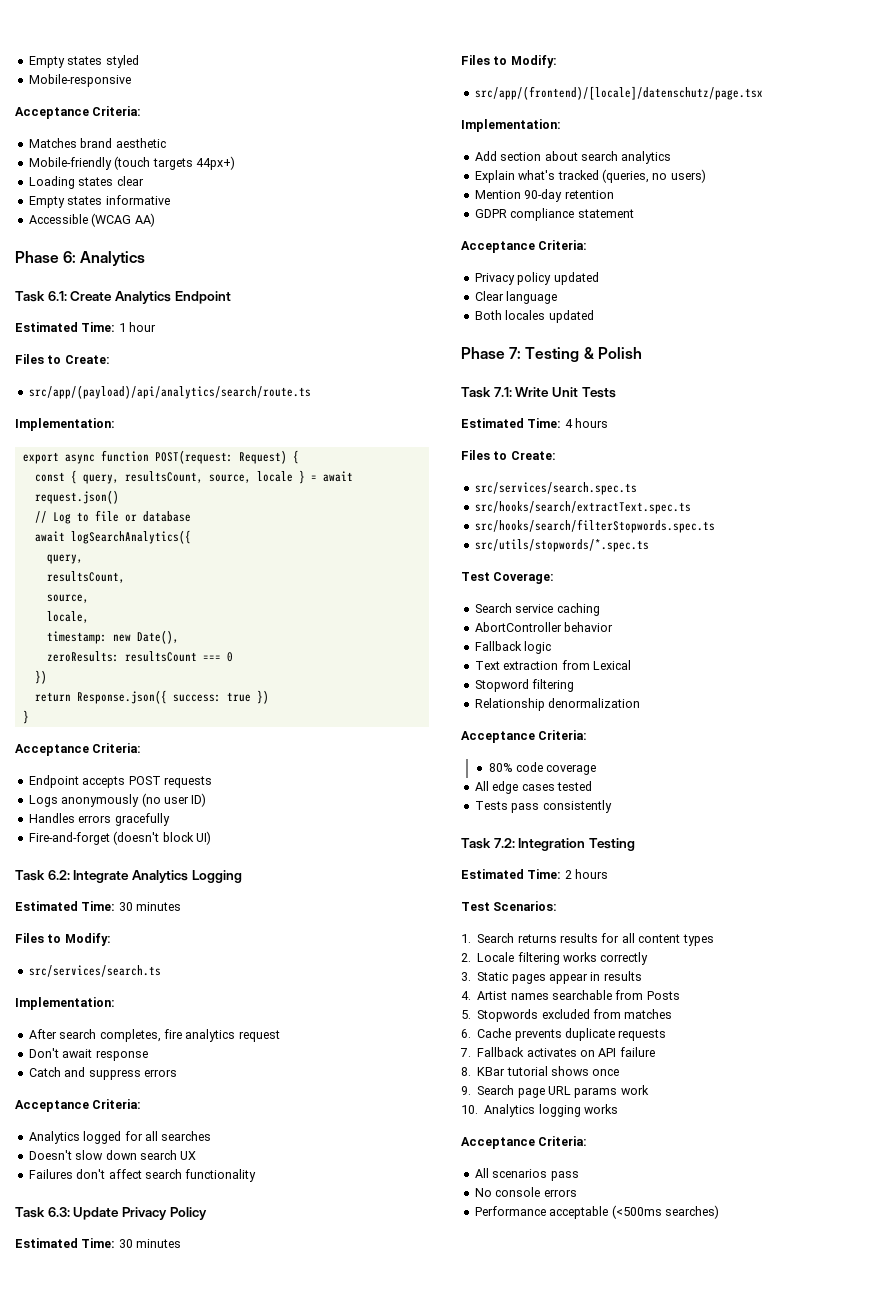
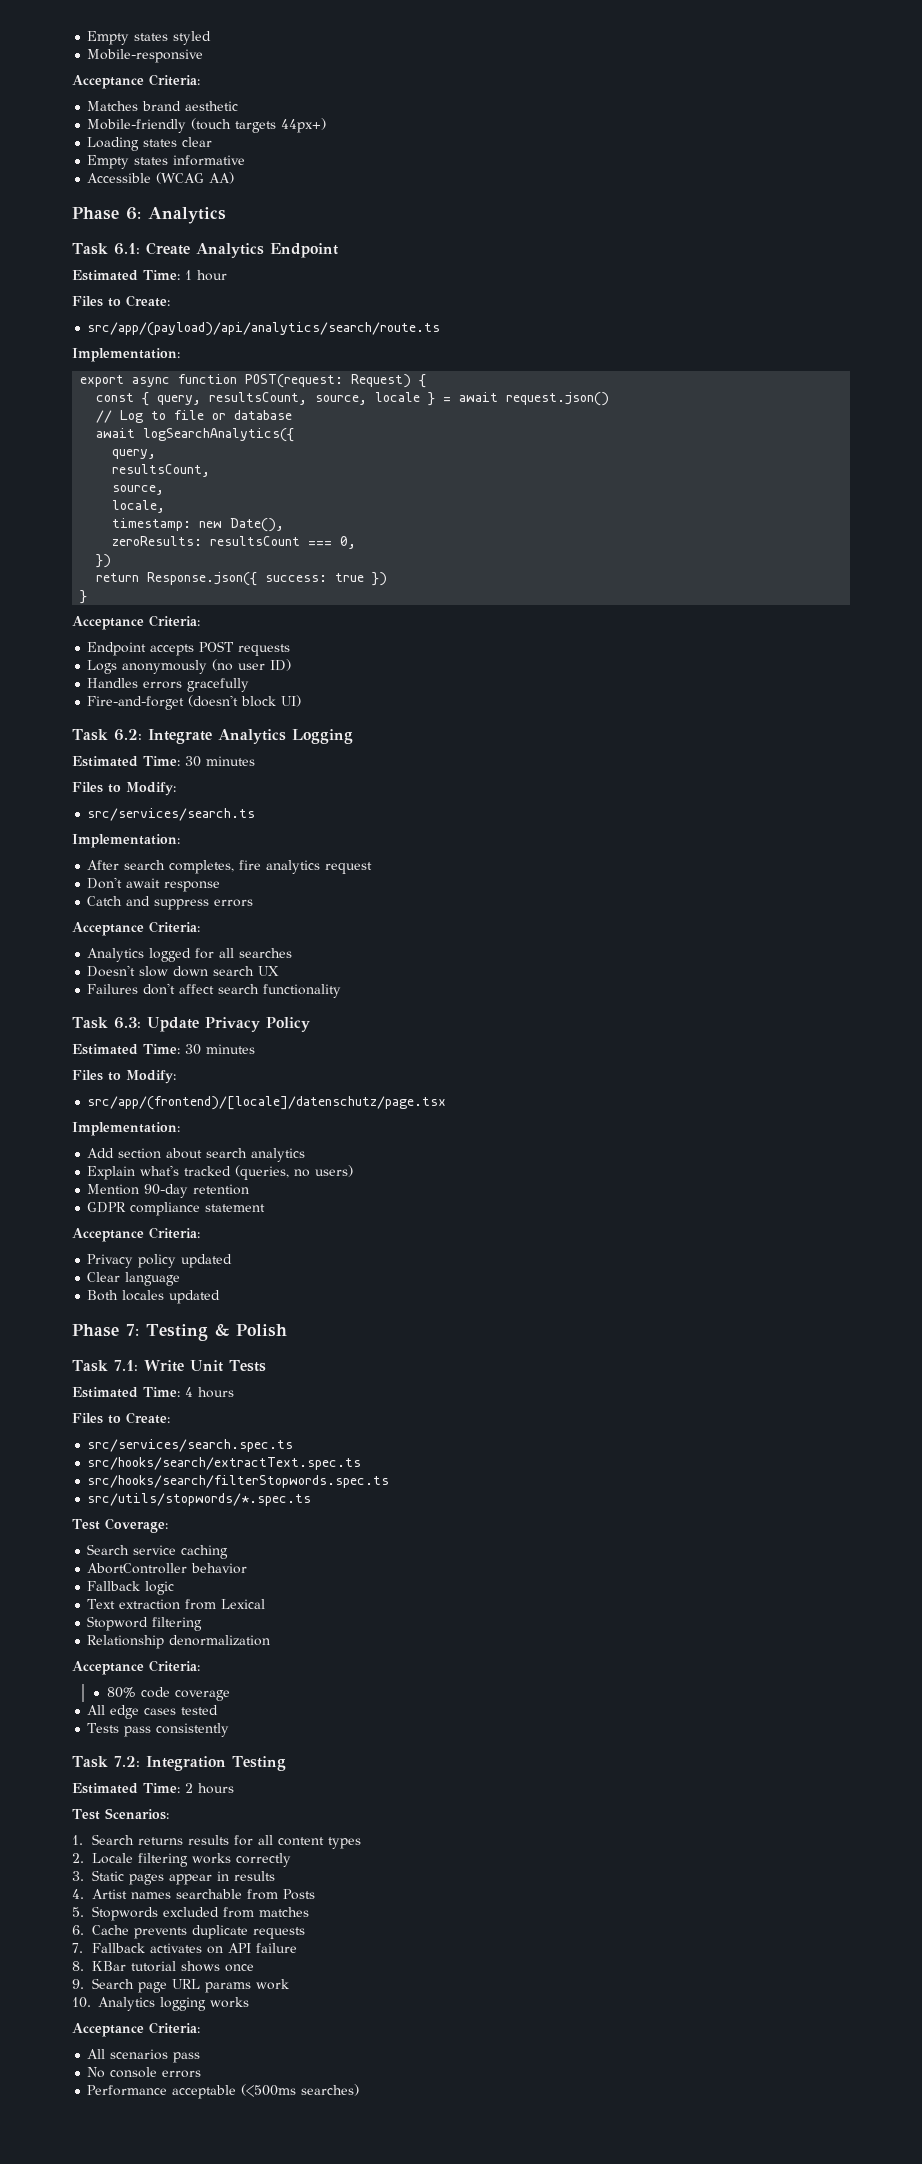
- zeroResults: resultsCount === 0
+ zeroResults: resultsCount === 0,

